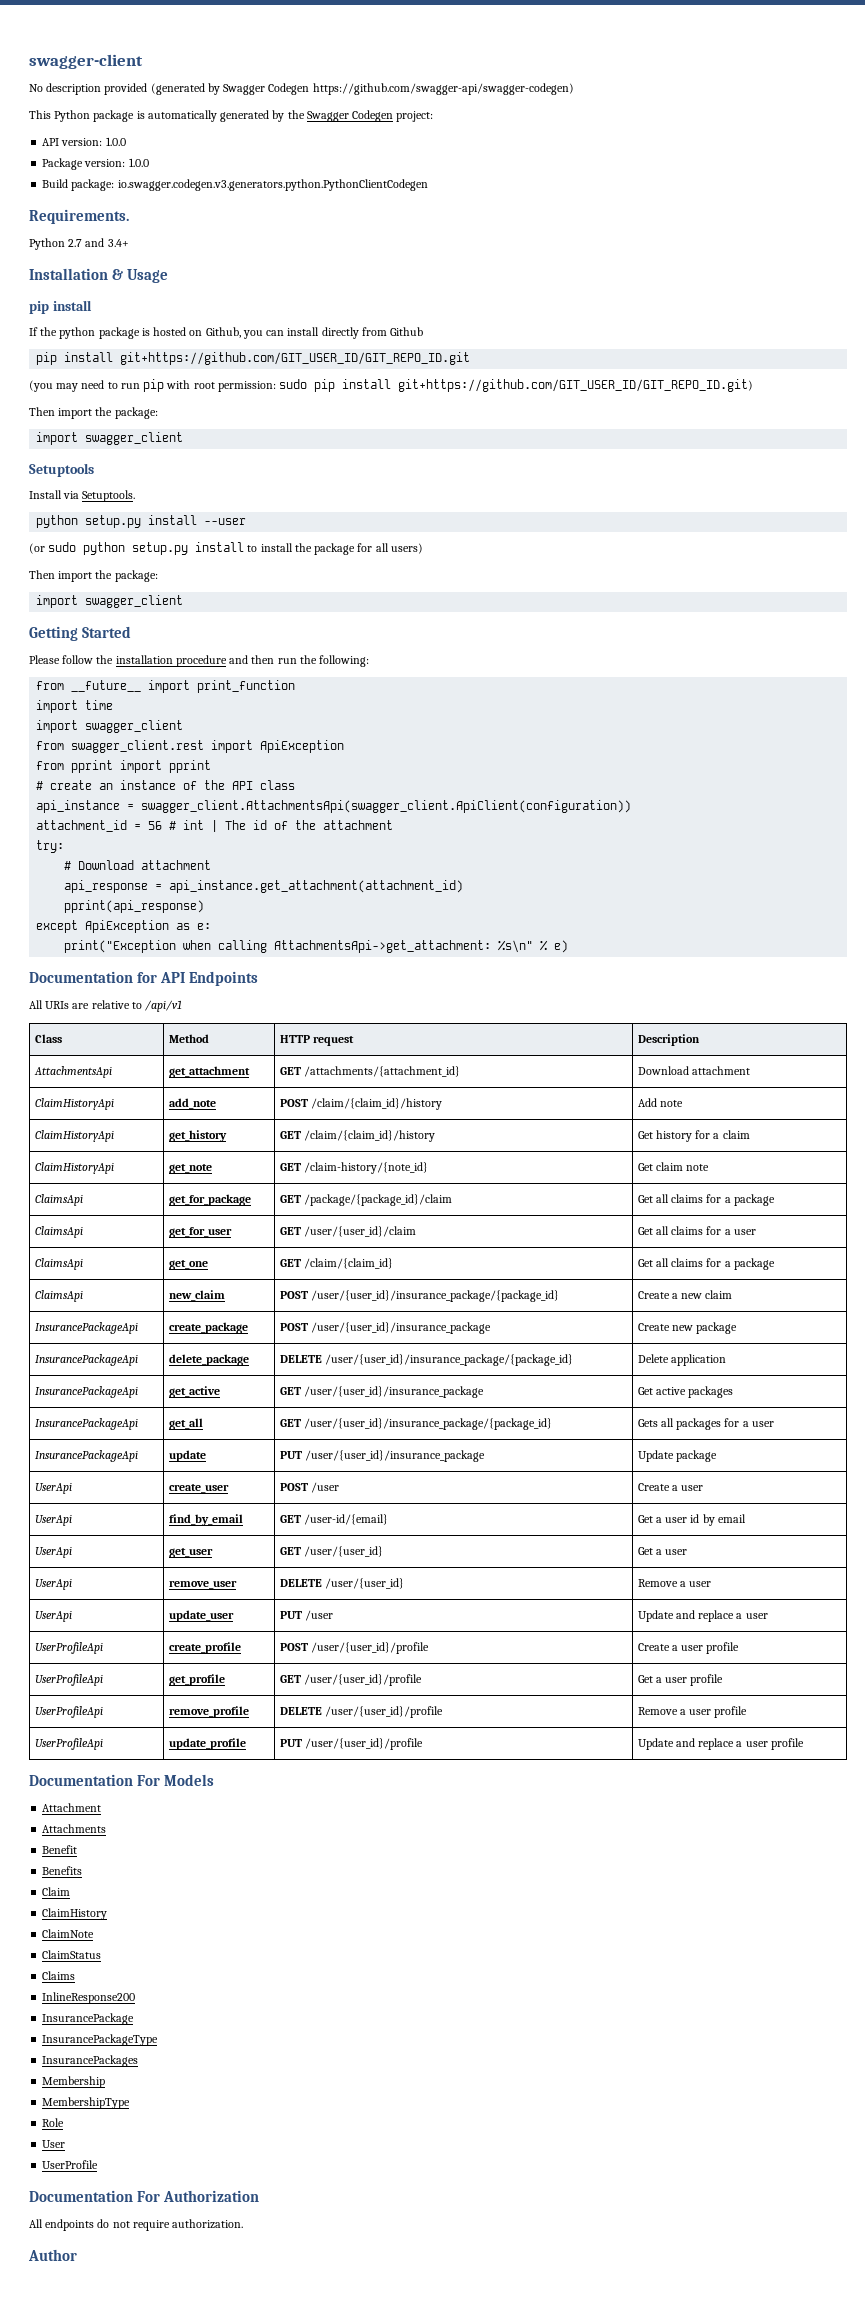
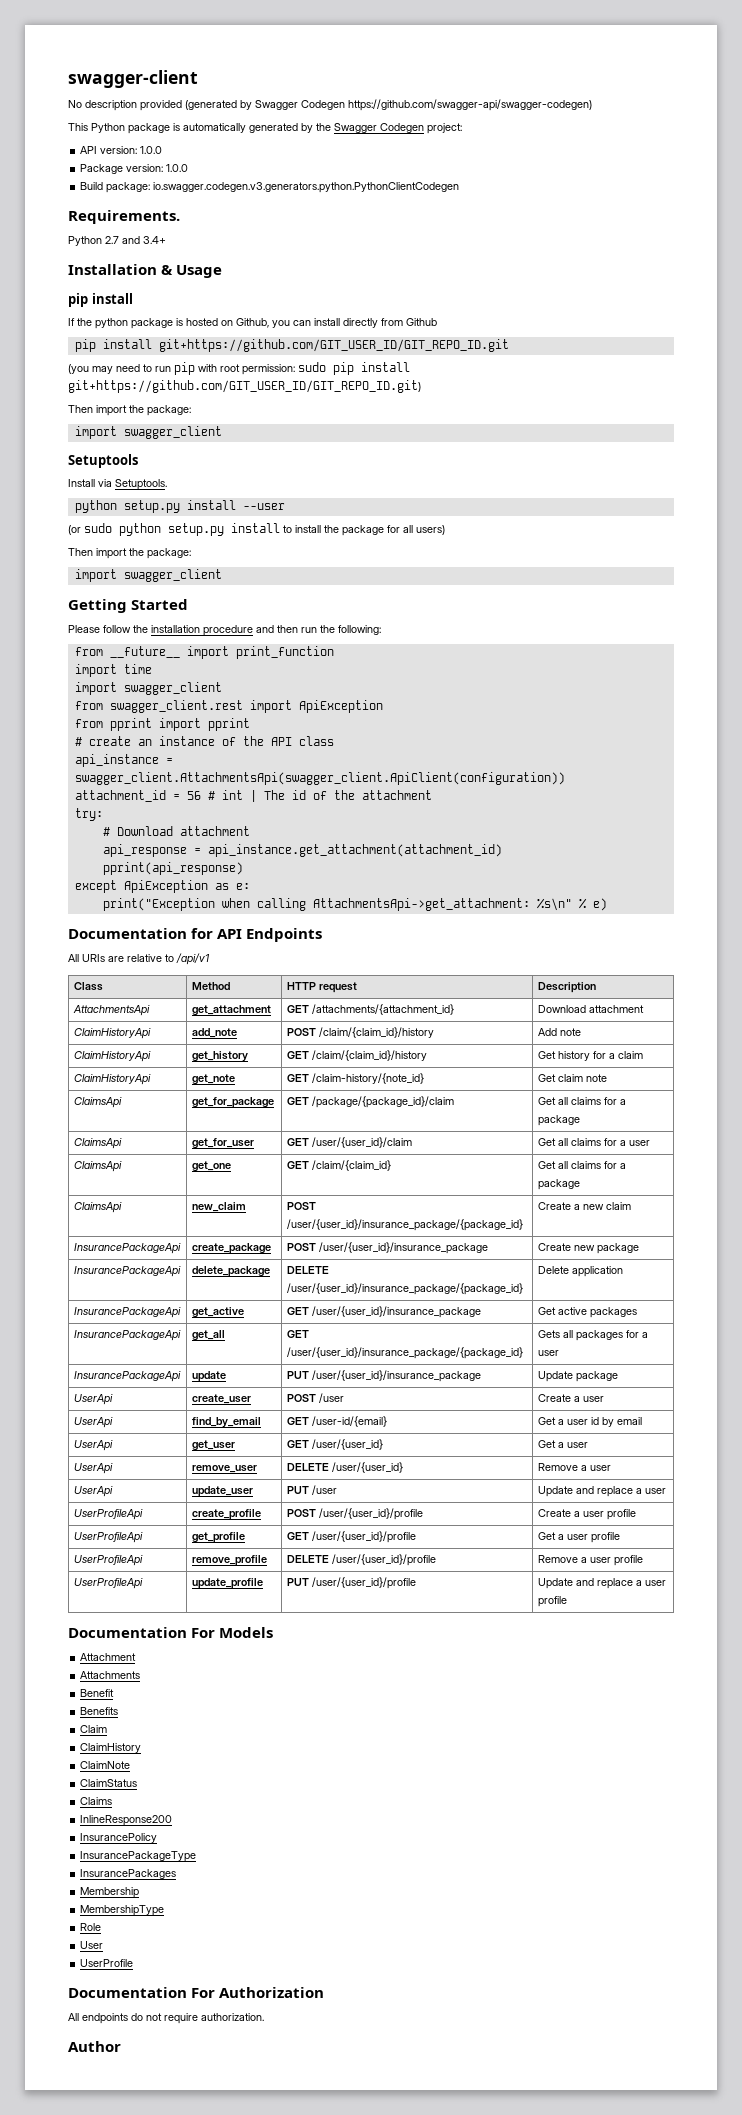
- InsurancePackage
+ InsurancePolicy

